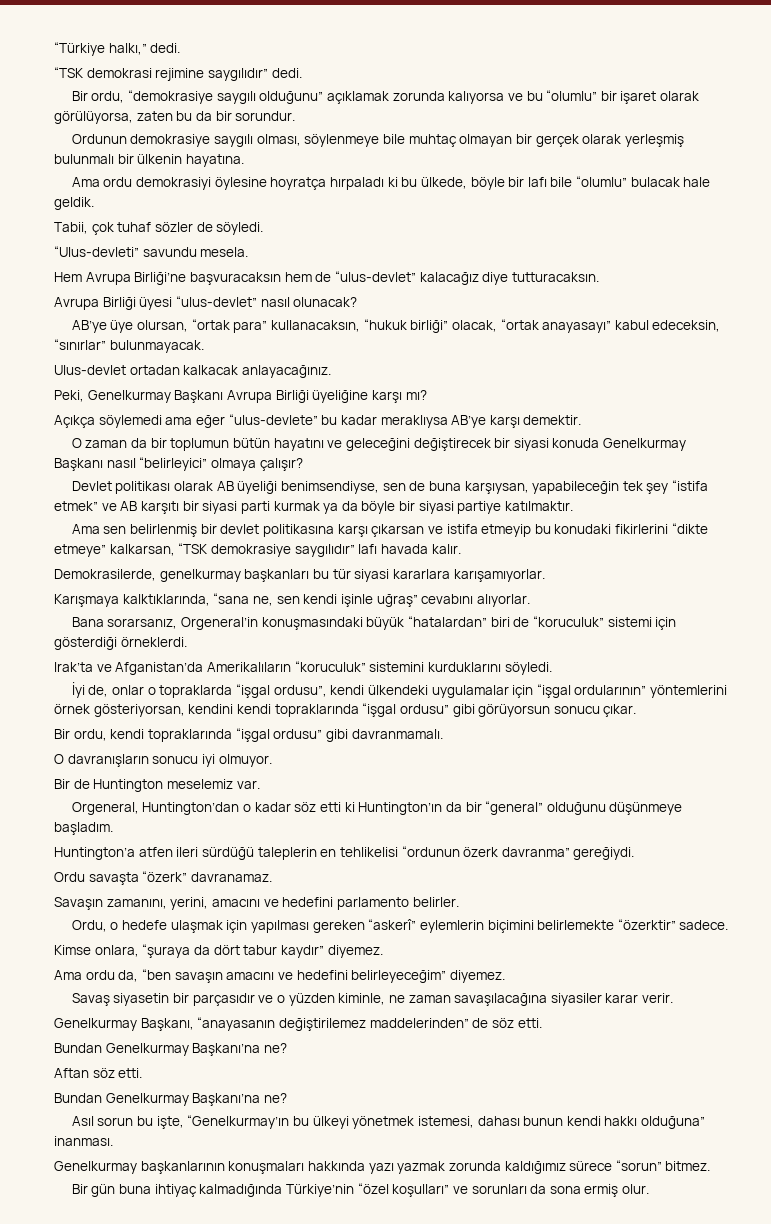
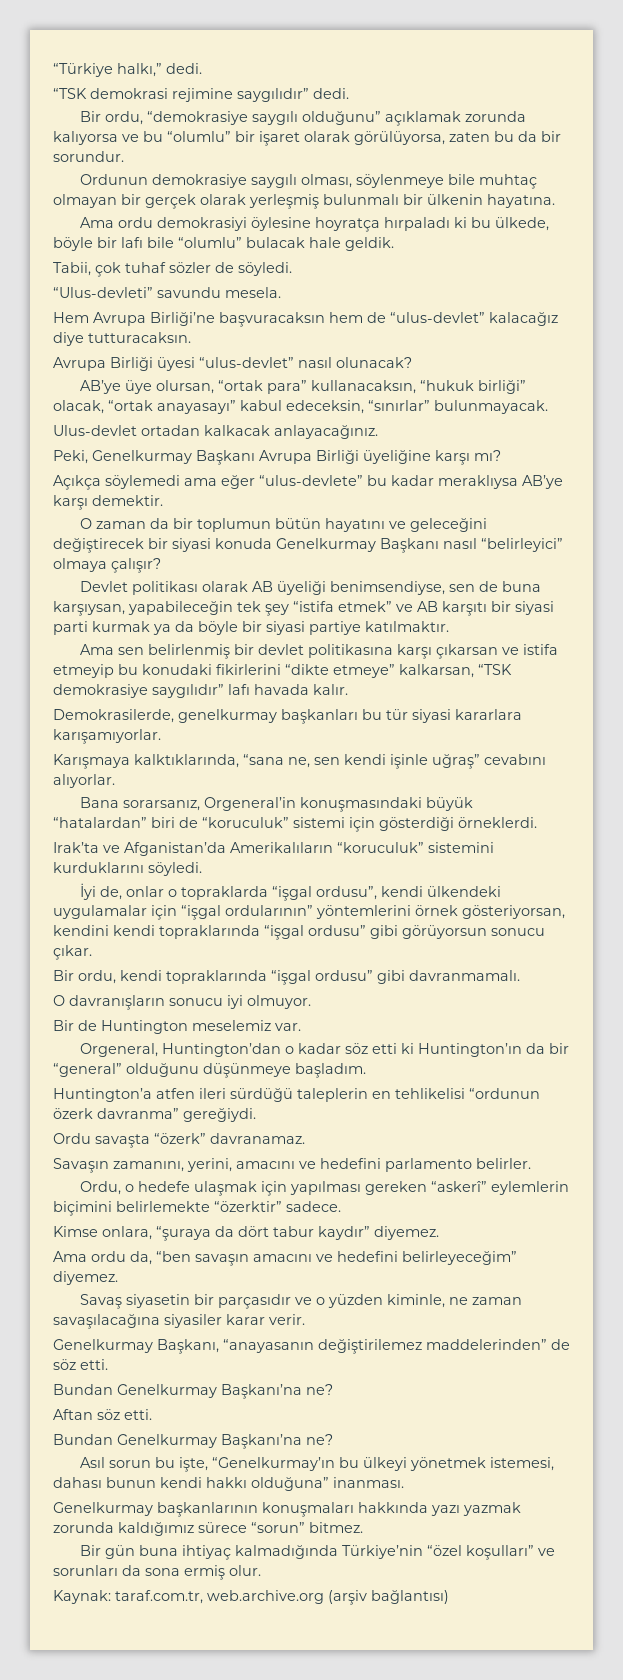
+ Kaynak: taraf.com.tr, web.archive.org (arşiv bağlantısı)

